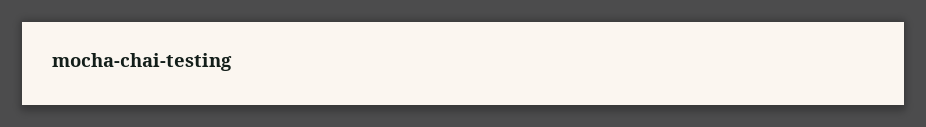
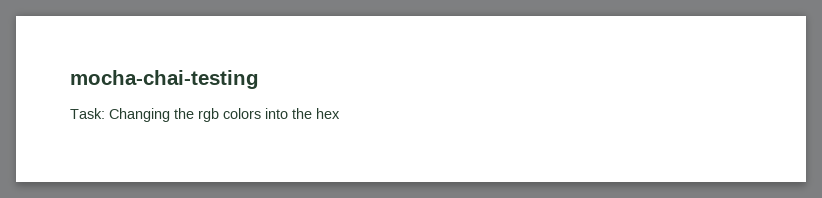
+ Task: Changing the rgb colors into the hex

